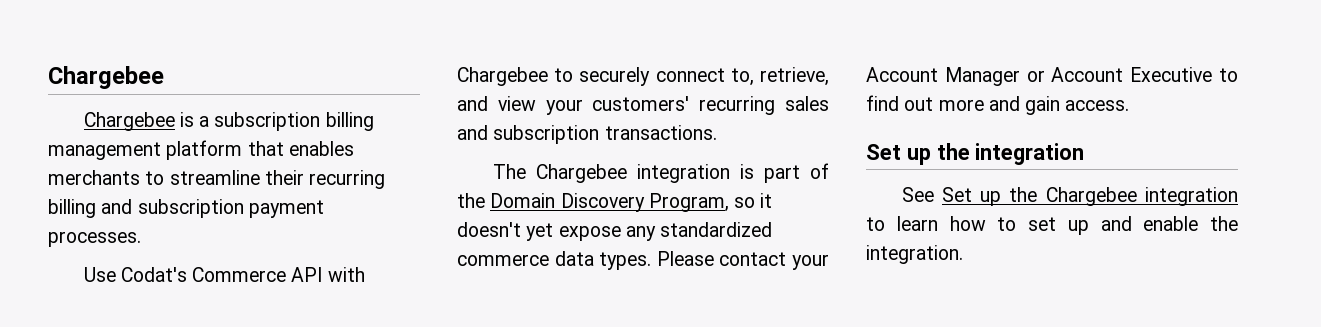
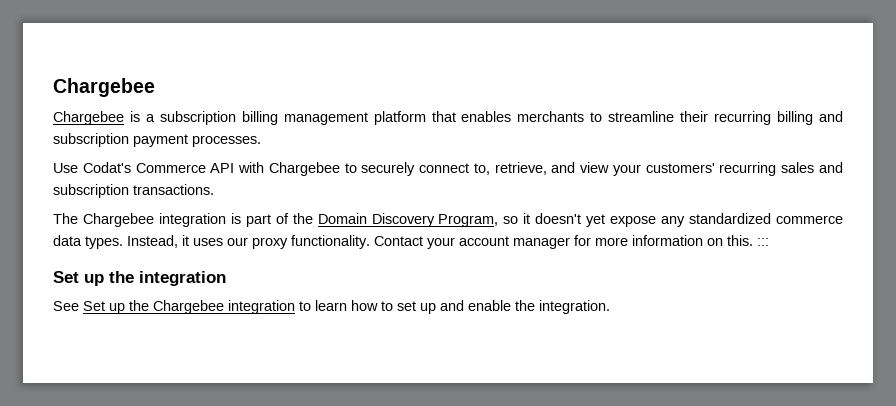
- Please contact your Account Manager or Account Executive to find out more and gain access.
+ Instead, it uses our proxy functionality. Contact your account manager for more information on this. :::

